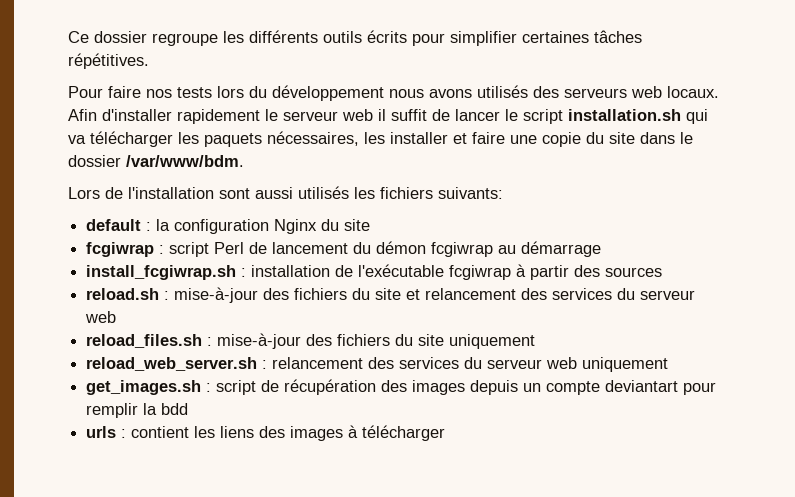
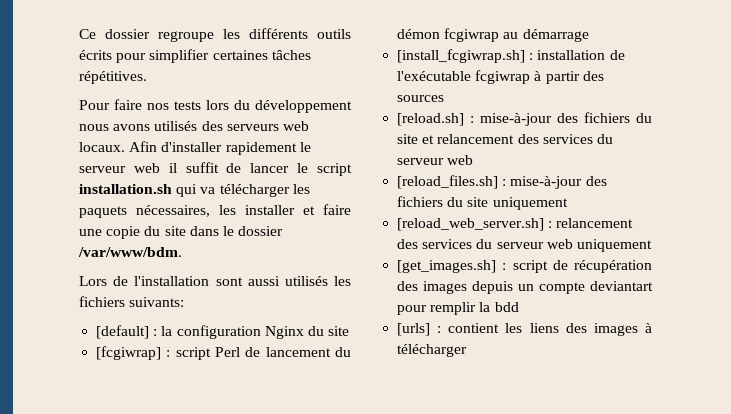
- default : la configuration Nginx du site
+ [default] : la configuration Nginx du site
- fcgiwrap : script Perl de lancement du démon fcgiwrap au démarrage
+ [fcgiwrap] : script Perl de lancement du démon fcgiwrap au démarrage
- install_fcgiwrap.sh : installation de l'exécutable fcgiwrap à partir des sources
+ [install_fcgiwrap.sh] : installation de l'exécutable fcgiwrap à partir des sources
- reload.sh : mise-à-jour des fichiers du site et relancement des services du serveur web
+ [reload.sh] : mise-à-jour des fichiers du site et relancement des services du serveur web
- reload_files.sh : mise-à-jour des fichiers du site uniquement
+ [reload_files.sh] : mise-à-jour des fichiers du site uniquement
- reload_web_server.sh : relancement des services du serveur web uniquement
+ [reload_web_server.sh] : relancement des services du serveur web uniquement
- get_images.sh : script de récupération des images depuis un compte deviantart pour remplir la bdd
+ [get_images.sh] : script de récupération des images depuis un compte deviantart pour remplir la bdd
- urls : contient les liens des images à télécharger
+ [urls] : contient les liens des images à télécharger

